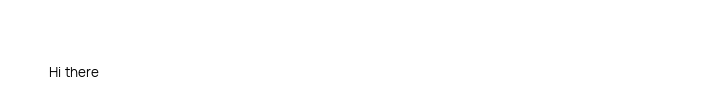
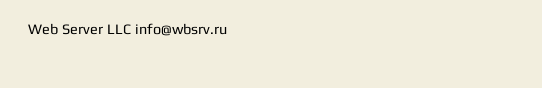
- Hi there
+ Web Server LLC info@wbsrv.ru

